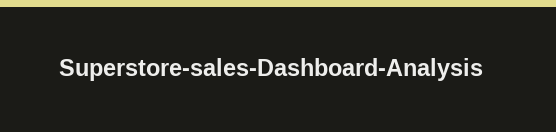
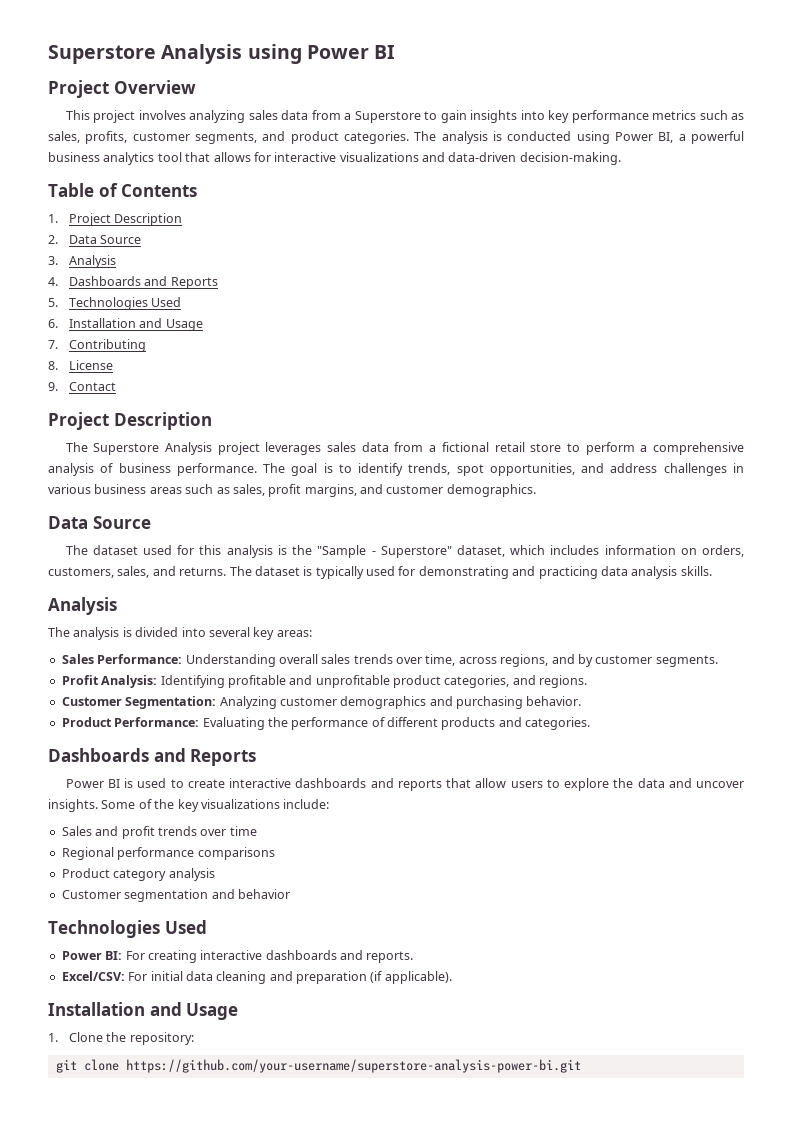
- Superstore-sales-Dashboard-Analysis
+ Superstore Analysis using Power BI
+ Project Overview
+ This project involves analyzing sales data from a Superstore to gain insights into key performance metrics such as sales, profits, customer segments, and product categories. The analysis is conducted using Power BI, a powerful business analytics tool that allows for interactive visualizations and data-driven decision-making.
+ Table of Contents
+ 1. Project Description
+ 2. Data Source
+ 3. Analysis
+ 4. Dashboards and Reports
+ 5. Technologies Used
+ 6. Installation and Usage
+ 7. Contributing
+ 8. License
+ 9. Contact
+ Project Description
+ The Superstore Analysis project leverages sales data from a fictional retail store to perform a comprehensive analysis of business performance. The goal is to identify trends, spot opportunities, and address challenges in various business areas such as sales, profit margins, and customer demographics.
+ Data Source
+ The dataset used for this analysis is the "Sample - Superstore" dataset, which includes information on orders, customers, sales, and returns. The dataset is typically used for demonstrating and practicing data analysis skills.
+ Analysis
+ The analysis is divided into several key areas:
+ Sales Performance: Understanding overall sales trends over time, across regions, and by customer segments.
+ Profit Analysis: Identifying profitable and unprofitable product categories, and regions.
+ Customer Segmentation: Analyzing customer demographics and purchasing behavior.
+ Product Performance: Evaluating the performance of different products and categories.
+ Dashboards and Reports
+ Power BI is used to create interactive dashboards and reports that allow users to explore the data and uncover insights. Some of the key visualizations include:
+ Sales and profit trends over time
+ Regional performance comparisons
+ Product category analysis
+ Customer segmentation and behavior
+ Technologies Used
+ Power BI: For creating interactive dashboards and reports.
+ Excel/CSV: For initial data cleaning and preparation (if applicable).
+ Installation and Usage
+ 1. Clone the repository:
+ git clone https://github.com/your-username/superstore-analysis-power-bi.git

